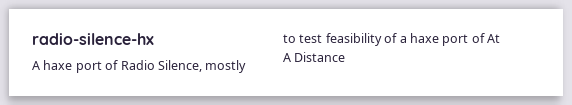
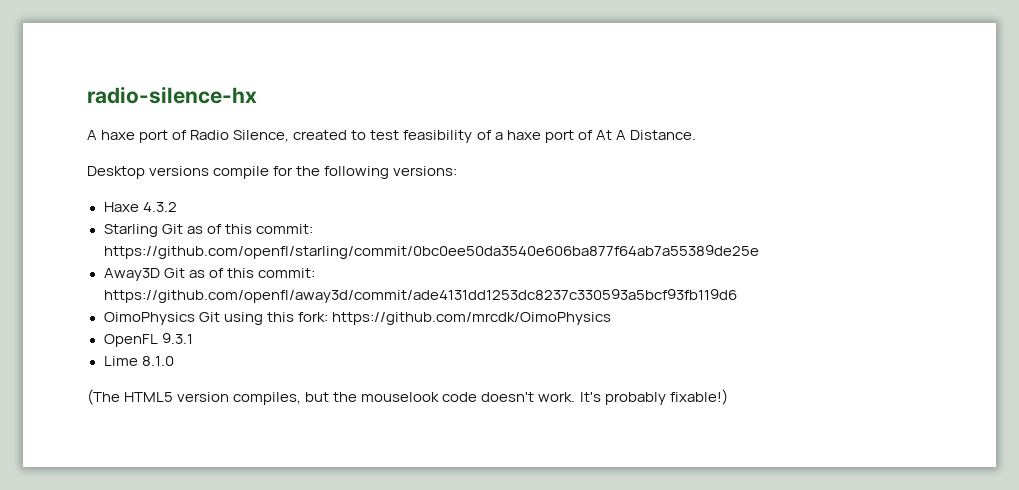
- A haxe port of Radio Silence, mostly to test feasibility of a haxe port of At A Distance
+ A haxe port of Radio Silence, created to test feasibility of a haxe port of At A Distance.
+ Desktop versions compile for the following versions:
+ Haxe 4.3.2
+ Starling Git as of this commit: https://github.com/openfl/starling/commit/0bc0ee50da3540e606ba877f64ab7a55389de25e
+ Away3D Git as of this commit: https://github.com/openfl/away3d/commit/ade4131dd1253dc8237c330593a5bcf93fb119d6
+ OimoPhysics Git using this fork: https://github.com/mrcdk/OimoPhysics
+ OpenFL 9.3.1
+ Lime 8.1.0
+ (The HTML5 version compiles, but the mouselook code doesn't work. It's probably fixable!)

